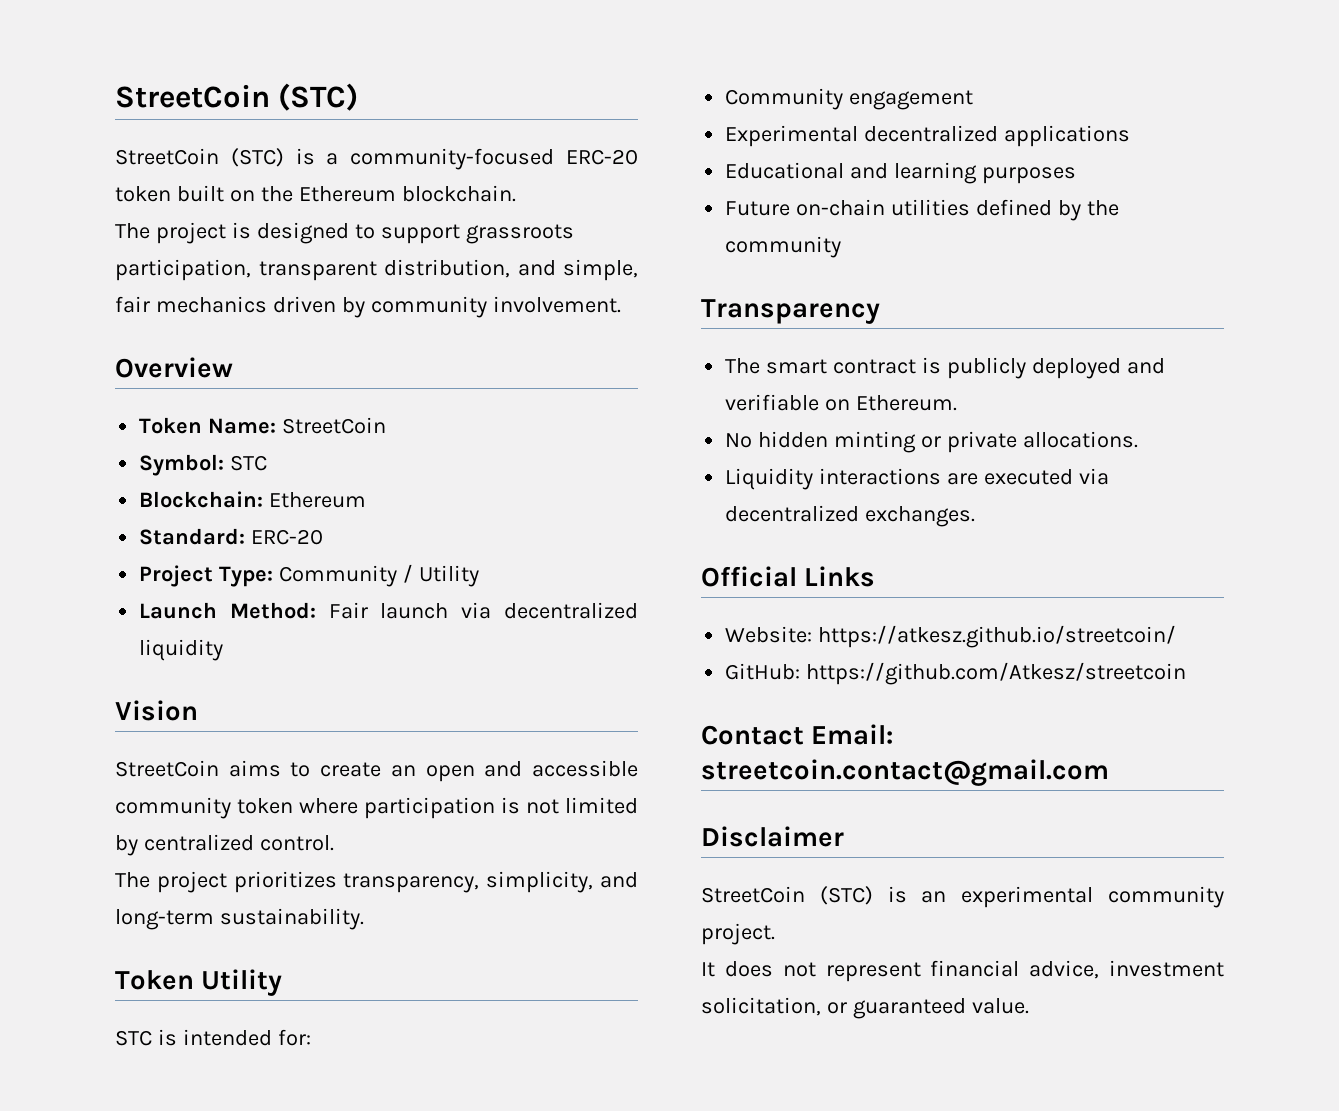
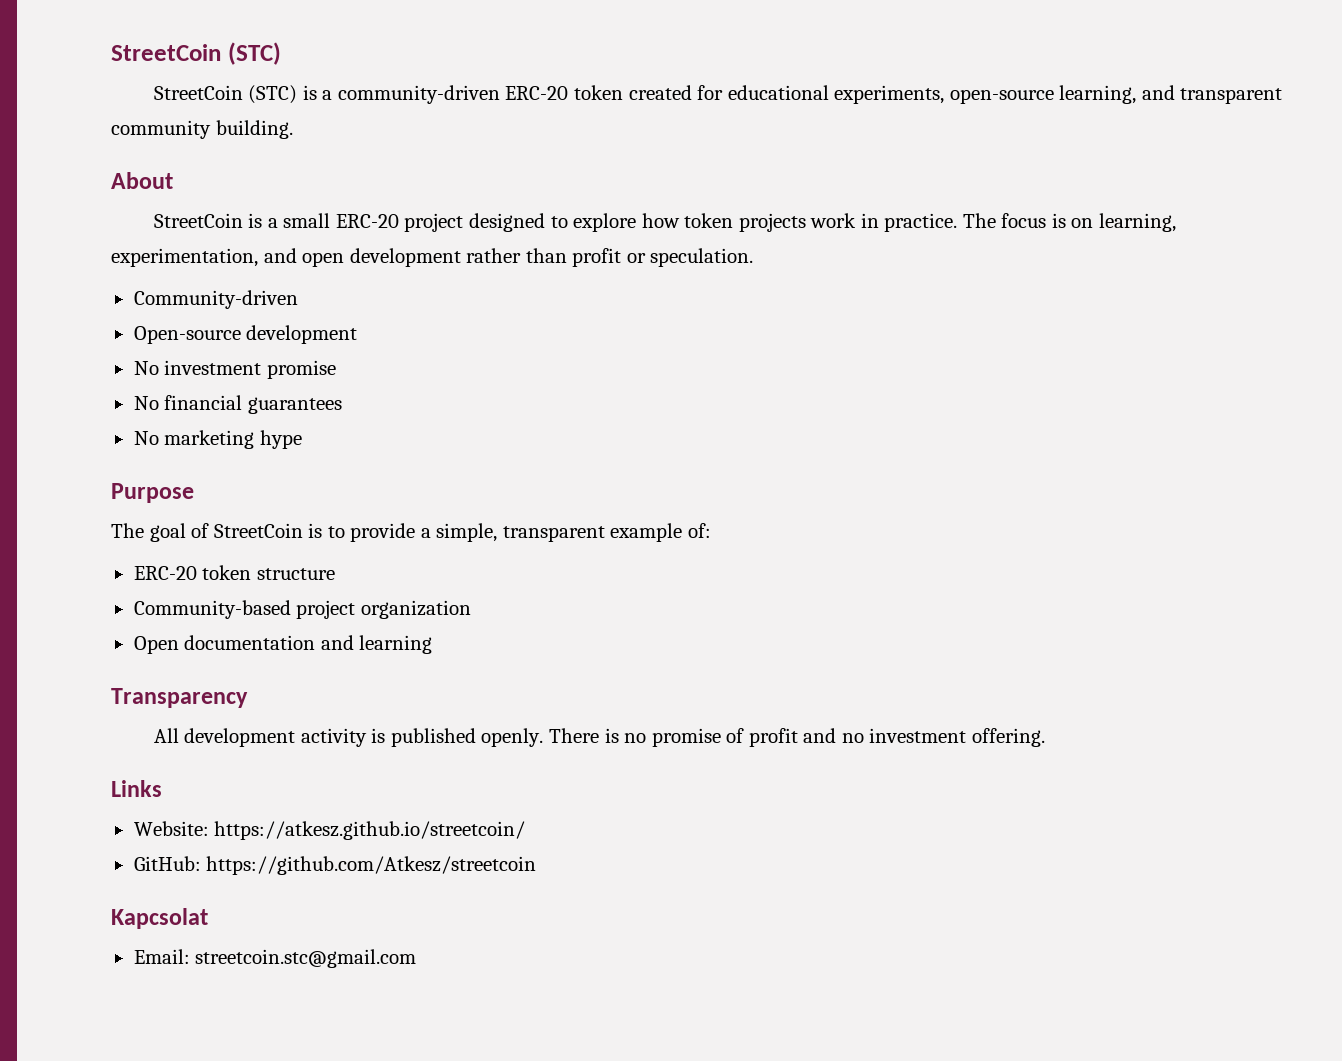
- StreetCoin (STC) is a community-focused ERC-20 token built on the Ethereum blockchain.
- The project is designed to support grassroots participation, transparent distribution, and simple, fair mechanics driven by community involvement.
- Overview
- Token Name: StreetCoin
- Symbol: STC
- Blockchain: Ethereum
- Standard: ERC-20
- Project Type: Community / Utility
- Launch Method: Fair launch via decentralized liquidity
- Vision
- StreetCoin aims to create an open and accessible community token where participation is not limited by centralized control.
- The project prioritizes transparency, simplicity, and long-term sustainability.
- Token Utility
- STC is intended for:
- Community engagement
- Experimental decentralized applications
- Educational and learning purposes
- Future on-chain utilities defined by the community
+ StreetCoin (STC) is a community-driven ERC-20 token created for educational experiments, open-source learning, and transparent community building.
+ About
+ StreetCoin is a small ERC-20 project designed to explore how token projects work in practice. The focus is on learning, experimentation, and open development rather than profit or speculation.
+ Community-driven
+ Open-source development
+ No investment promise
+ No financial guarantees
+ No marketing hype
+ Purpose
+ The goal of StreetCoin is to provide a simple, transparent example of:
+ ERC-20 token structure
+ Community-based project organization
+ Open documentation and learning
  Transparency
- The smart contract is publicly deployed and verifiable on Ethereum.
- No hidden minting or private allocations.
- Liquidity interactions are executed via decentralized exchanges.
- Official Links
+ All development activity is published openly. There is no promise of profit and no investment offering.
+ Links
- Contact Email: streetcoin.contact@gmail.com
- Disclaimer
- StreetCoin (STC) is an experimental community project.
- It does not represent financial advice, investment solicitation, or guaranteed value.
+ Kapcsolat
+ Email: streetcoin.stc@gmail.com

